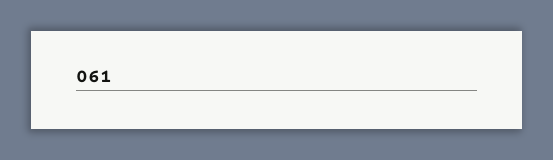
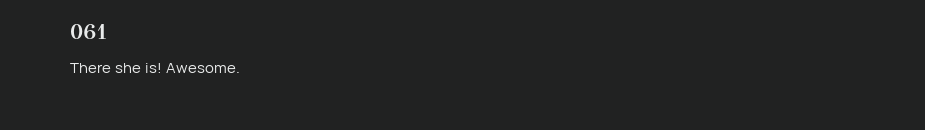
+ There she is! Awesome.

